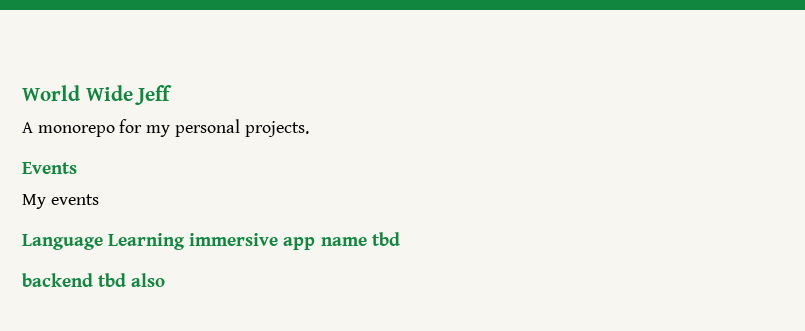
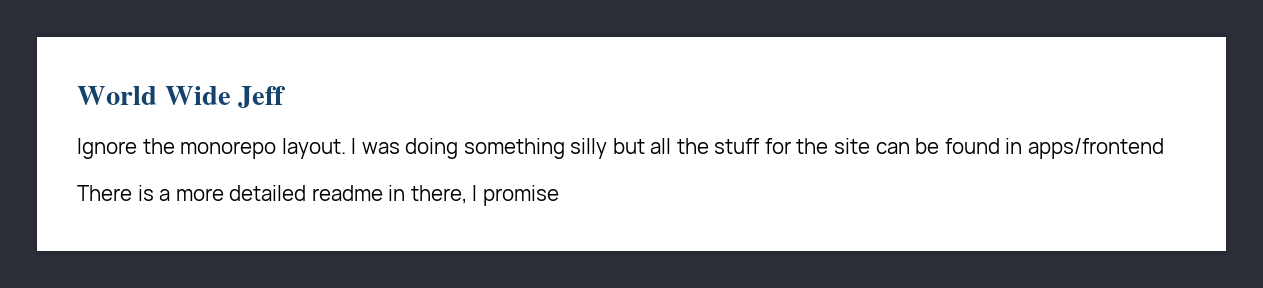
- A monorepo for my personal projects.
- Events
- My events
- Language Learning immersive app name tbd
- backend tbd also
+ Ignore the monorepo layout. I was doing something silly but all the stuff for the site can be found in apps/frontend
+ There is a more detailed readme in there, I promise

